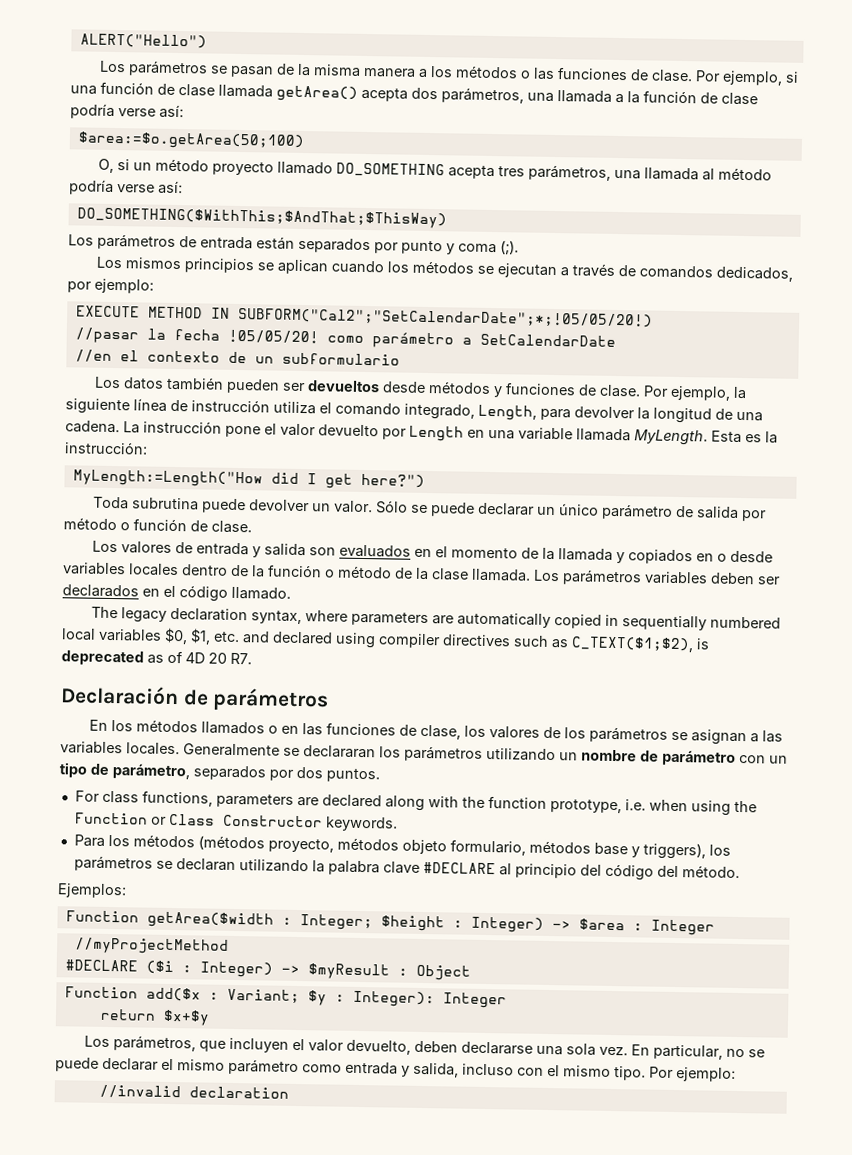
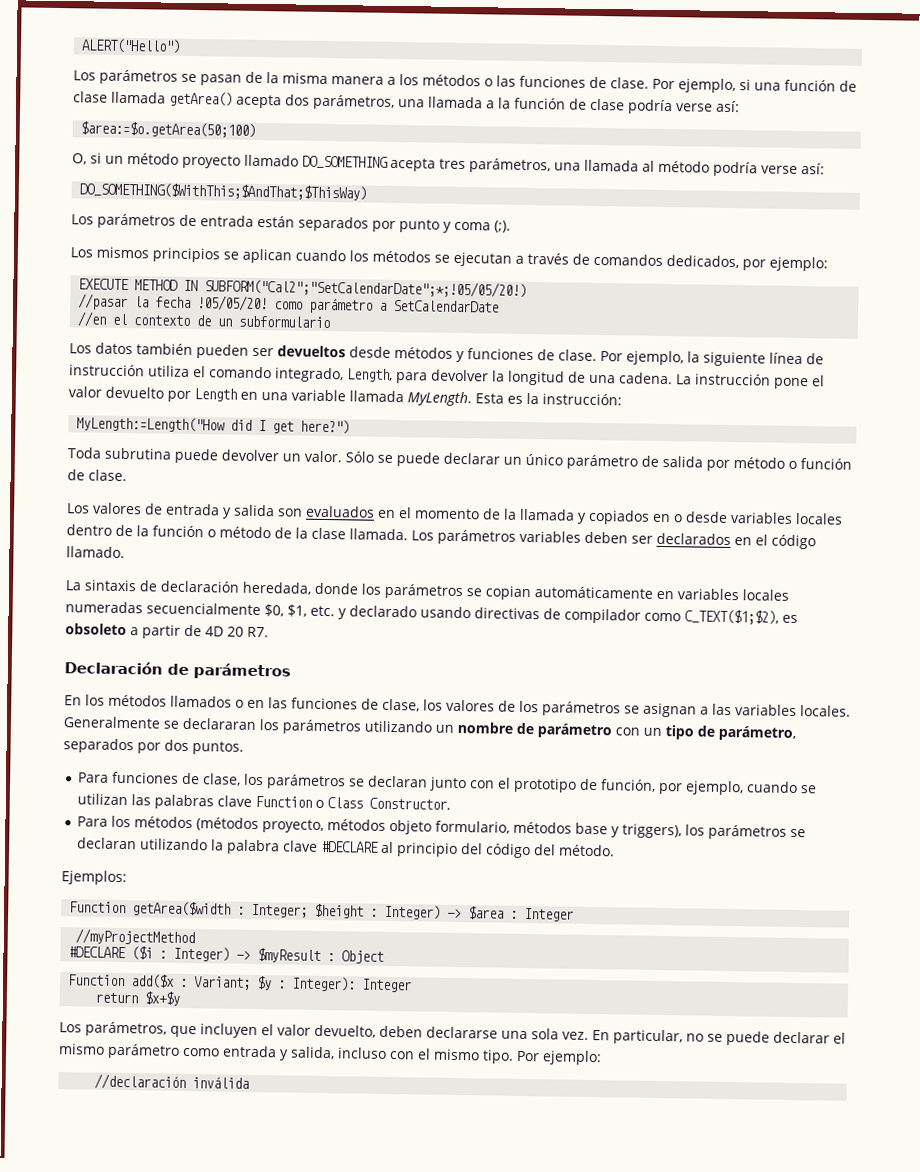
- The legacy declaration syntax, where parameters are automatically copied in sequentially numbered local variables $0, $1, etc. and declared using compiler directives such as C_TEXT($1;$2), is deprecated as of 4D 20 R7.
+ La sintaxis de declaración heredada, donde los parámetros se copian automáticamente en variables locales numeradas secuencialmente $0, $1, etc. y declarado usando directivas de compilador como C_TEXT($1;$2), es obsoleto a partir de 4D 20 R7.
- For class functions, parameters are declared along with the function prototype, i.e. when using the Function or Class Constructor keywords.
+ Para funciones de clase, los parámetros se declaran junto con el prototipo de función, por ejemplo, cuando se utilizan las palabras clave Function o Class Constructor.
- //invalid declaration
+ //declaración inválida

